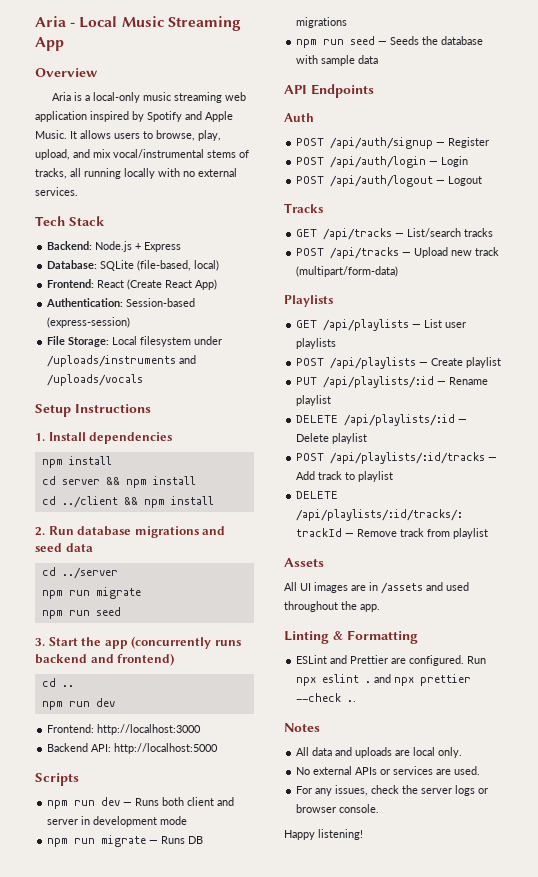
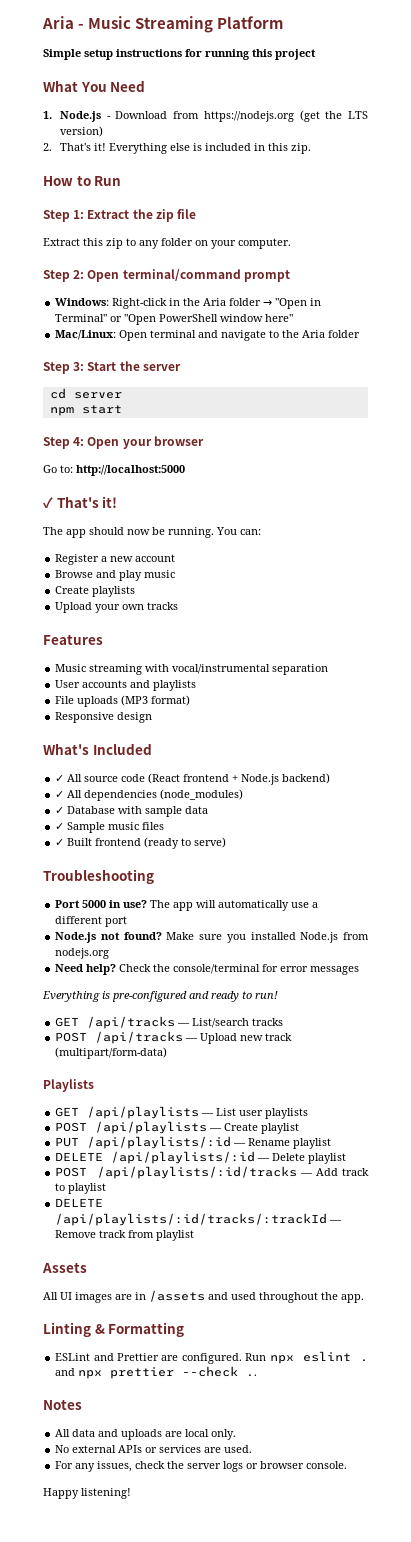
- Aria - Local Music Streaming App
- Overview
- Aria is a local-only music streaming web application inspired by Spotify and Apple Music. It allows users to browse, play, upload, and mix vocal/instrumental stems of tracks, all running locally with no external services.
- Tech Stack
- Backend: Node.js + Express
- Database: SQLite (file-based, local)
- Frontend: React (Create React App)
- Authentication: Session-based (express-session)
- File Storage: Local filesystem under /uploads/instruments and /uploads/vocals
- Setup Instructions
- 1. Install dependencies
- npm install
- cd server && npm install
- cd ../client && npm install
- 2. Run database migrations and seed data
- cd ../server
- npm run migrate
- npm run seed
- 3. Start the app (concurrently runs backend and frontend)
- cd ..
- npm run dev
- Frontend: http://localhost:3000
- Backend API: http://localhost:5000
- Scripts
- npm run dev — Runs both client and server in development mode
- npm run migrate — Runs DB migrations
- npm run seed — Seeds the database with sample data
- API Endpoints
- Auth
- POST /api/auth/signup — Register
- POST /api/auth/login — Login
- POST /api/auth/logout — Logout
- Tracks
+ Aria - Music Streaming Platform
+ Simple setup instructions for running this project
+ What You Need
+ 1. Node.js - Download from https://nodejs.org (get the LTS version)
+ 2. That's it! Everything else is included in this zip.
+ How to Run
+ Step 1: Extract the zip file
+ Extract this zip to any folder on your computer.
+ Step 2: Open terminal/command prompt
+ Windows: Right-click in the Aria folder → "Open in Terminal" or "Open PowerShell window here"
+ Mac/Linux: Open terminal and navigate to the Aria folder
+ Step 3: Start the server
+ cd server
+ npm start
+ Step 4: Open your browser
+ Go to: http://localhost:5000
+ ✓ That's it!
+ The app should now be running. You can:
+ Register a new account
+ Browse and play music
+ Create playlists
+ Upload your own tracks
+ Features
+ Music streaming with vocal/instrumental separation
+ User accounts and playlists
+ File uploads (MP3 format)
+ Responsive design
+ What's Included
+ ✓ All source code (React frontend + Node.js backend)
+ ✓ All dependencies (node_modules)
+ ✓ Database with sample data
+ ✓ Sample music files
+ ✓ Built frontend (ready to serve)
+ Troubleshooting
+ Port 5000 in use? The app will automatically use a different port
+ Node.js not found? Make sure you installed Node.js from nodejs.org
+ Need help? Check the console/terminal for error messages
+ Everything is pre-configured and ready to run!

